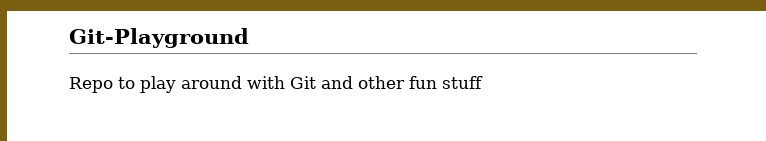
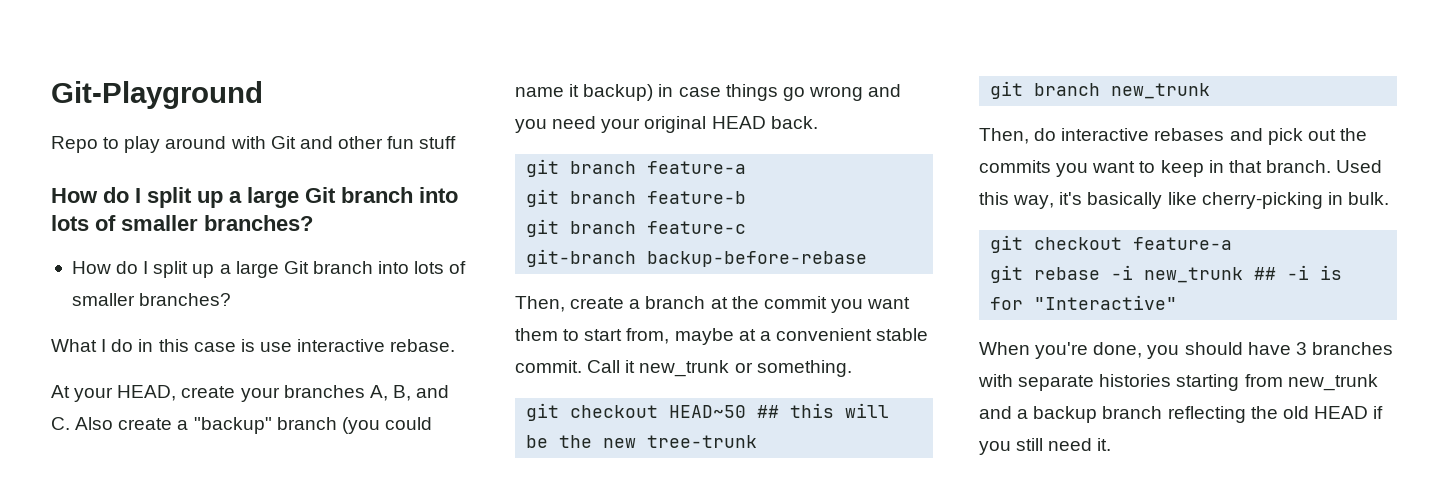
  Repo to play around with Git and other fun stuff
+ How do I split up a large Git branch into lots of smaller branches?
+ How do I split up a large Git branch into lots of smaller branches?
+ What I do in this case is use interactive rebase.
+ At your HEAD, create your branches A, B, and C. Also create a "backup" branch (you could name it backup) in case things go wrong and you need your original HEAD back.
+ git branch feature-a
+ git branch feature-b
+ git branch feature-c
+ git-branch backup-before-rebase
+ Then, create a branch at the commit you want them to start from, maybe at a convenient stable commit. Call it new_trunk or something.
+ git checkout HEAD~50 ## this will be the new tree-trunk
+ git branch new_trunk
+ Then, do interactive rebases and pick out the commits you want to keep in that branch. Used this way, it's basically like cherry-picking in bulk.
+ git checkout feature-a
+ git rebase -i new_trunk ## -i is for "Interactive"
+ When you're done, you should have 3 branches with separate histories starting from new_trunk and a backup branch reflecting the old HEAD if you still need it.

